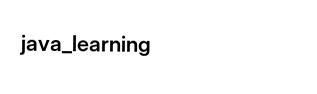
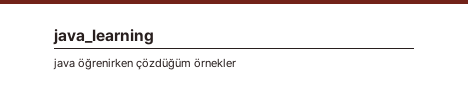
+ java öğrenirken çözdüğüm örnekler

